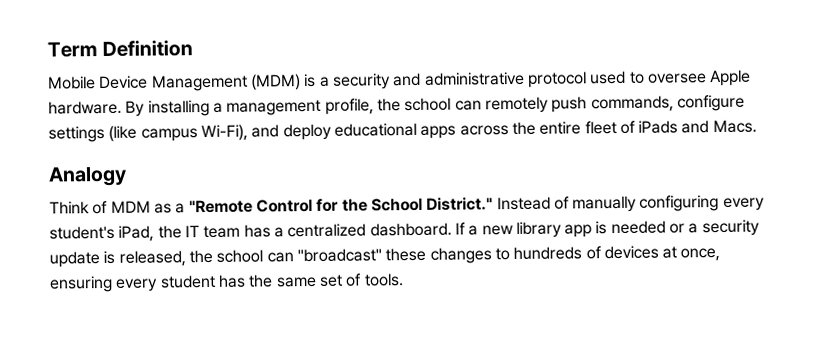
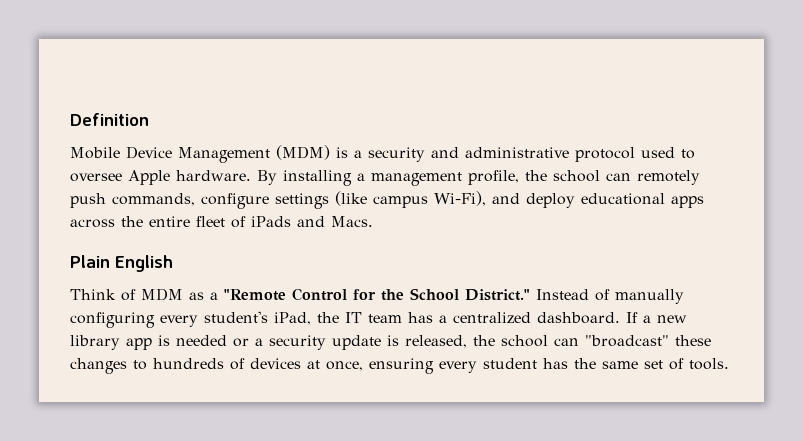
- Term Definition
+ Definition
- Analogy
+ Plain English

